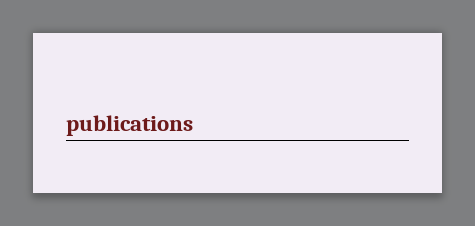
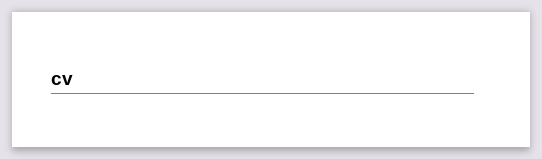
- publications
+ cv

